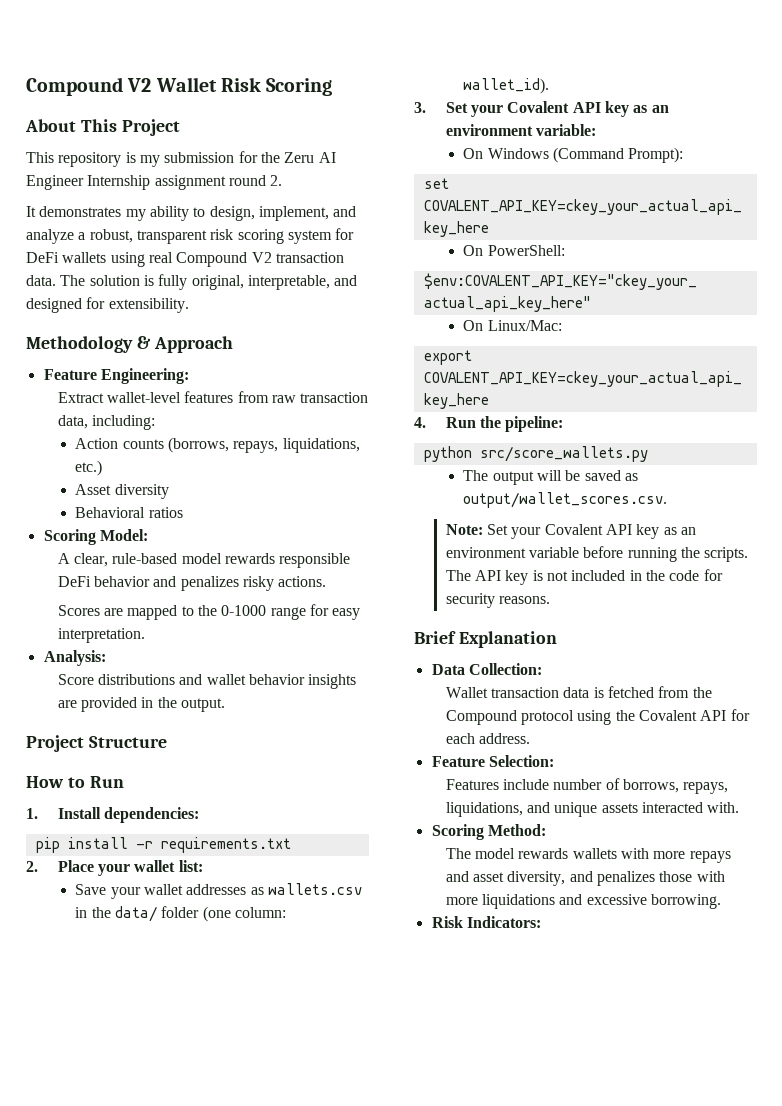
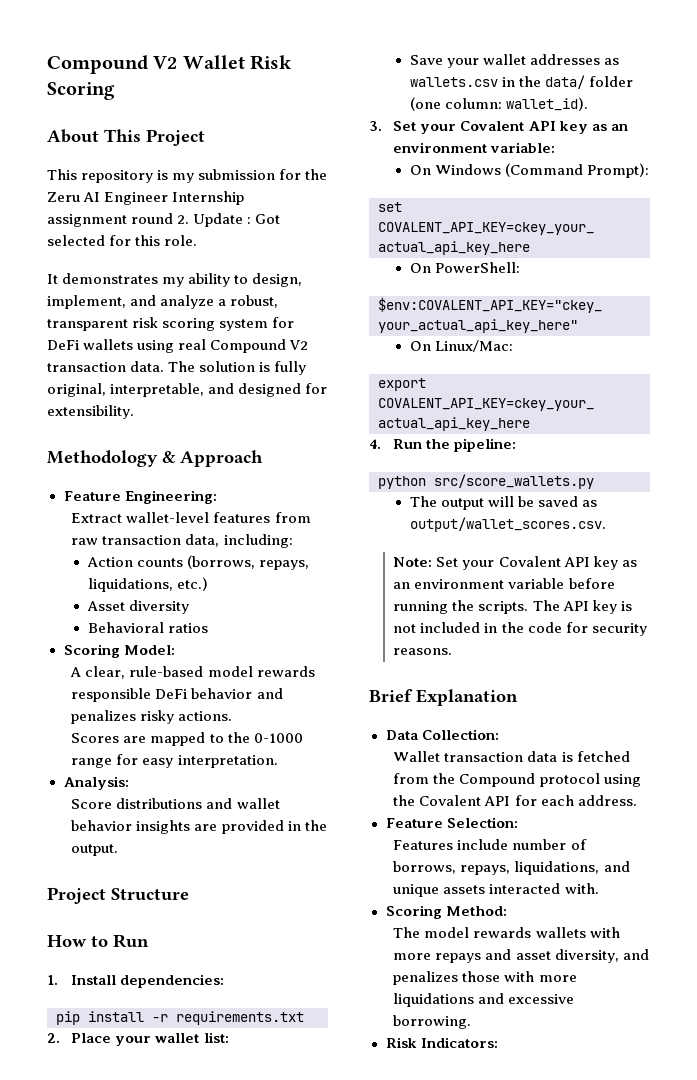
- This repository is my submission for the Zeru AI Engineer Internship assignment round 2.
+ This repository is my submission for the Zeru AI Engineer Internship assignment round 2. Update : Got selected for this role.

